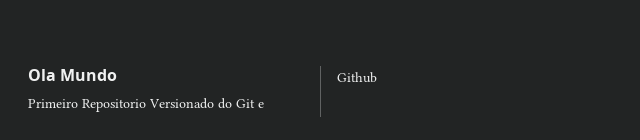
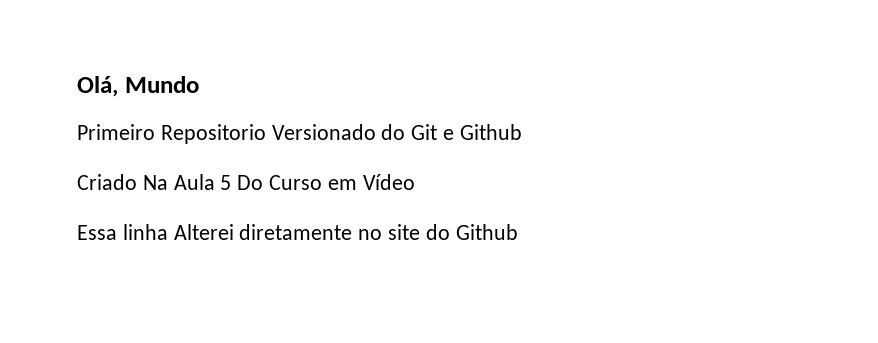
- Ola Mundo
+ Olá, Mundo
+ Criado Na Aula 5 Do Curso em Vídeo
+ Essa linha Alterei diretamente no site do Github

